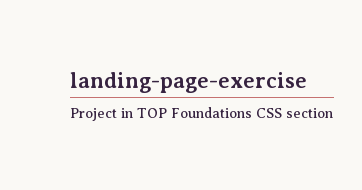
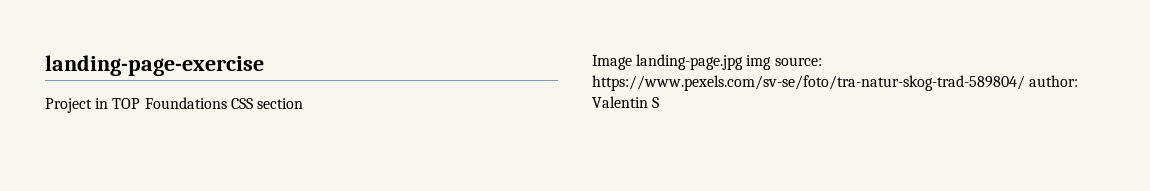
+ Image landing-page.jpg img source: https://www.pexels.com/sv-se/foto/tra-natur-skog-trad-589804/ author: Valentin S

